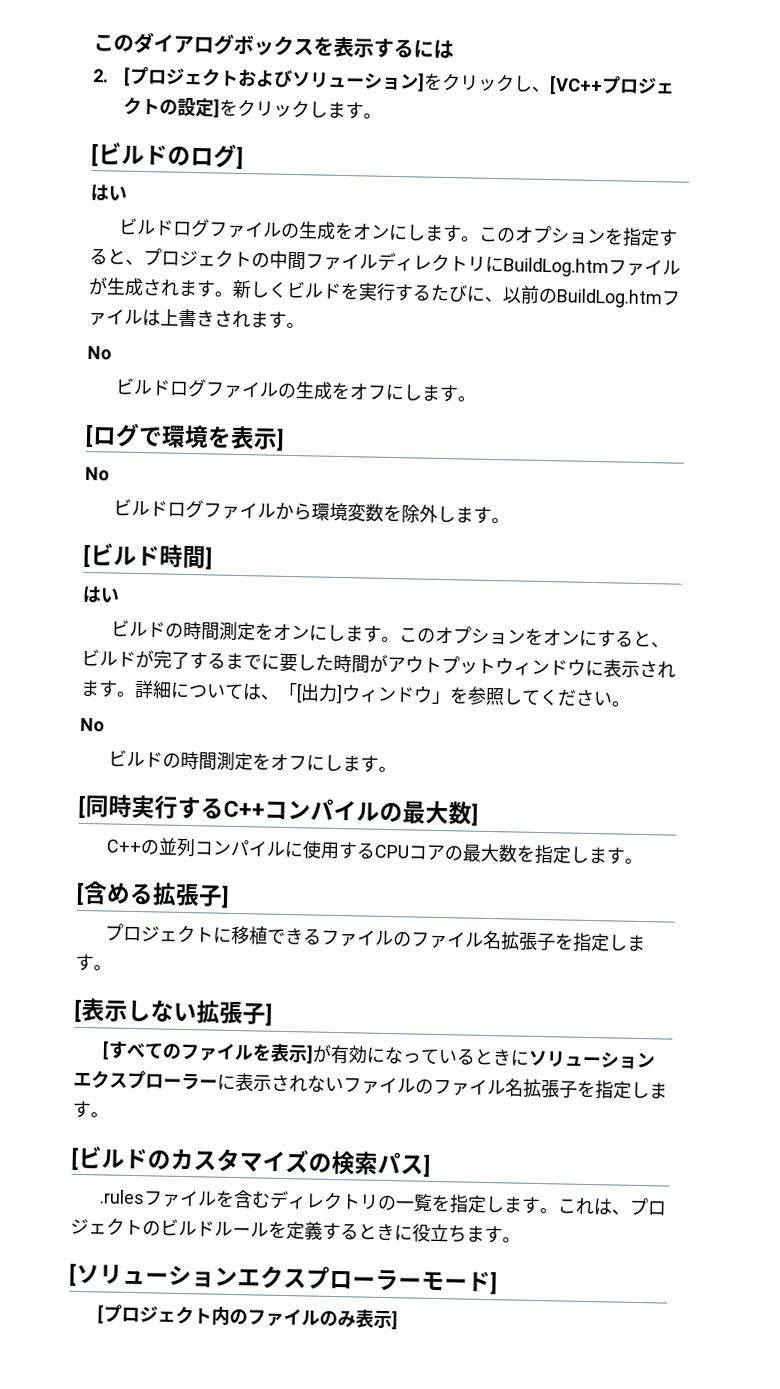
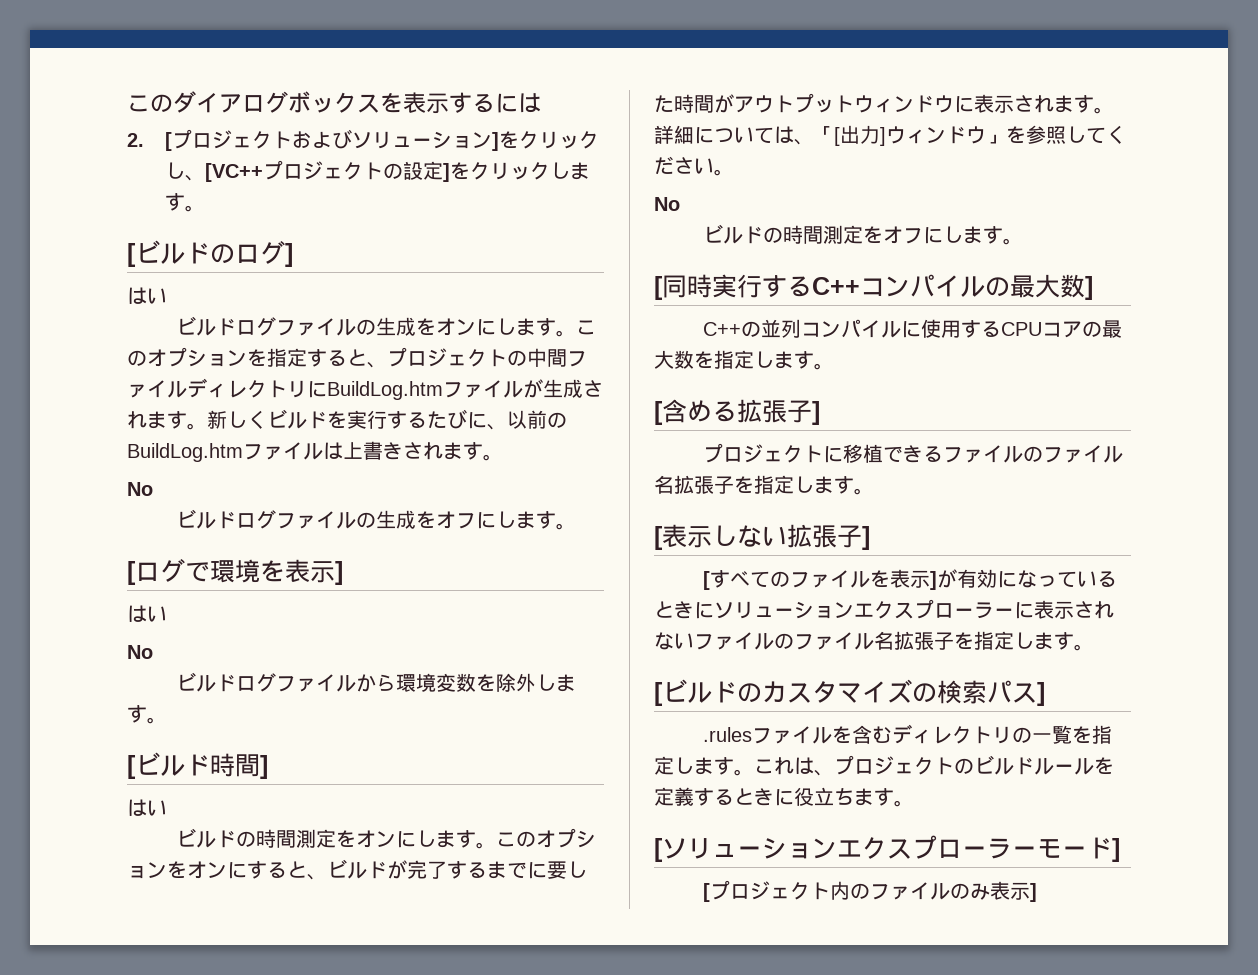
  [ログで環境を表示]
+ はい

